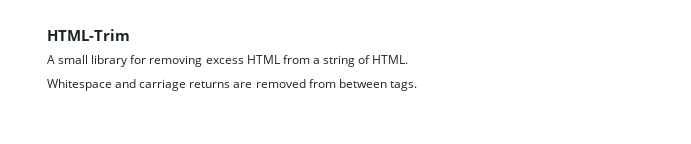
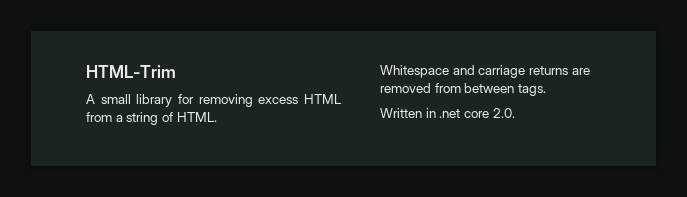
+ Written in .net core 2.0.

